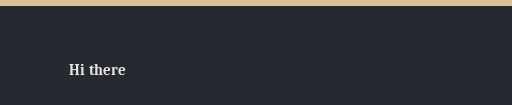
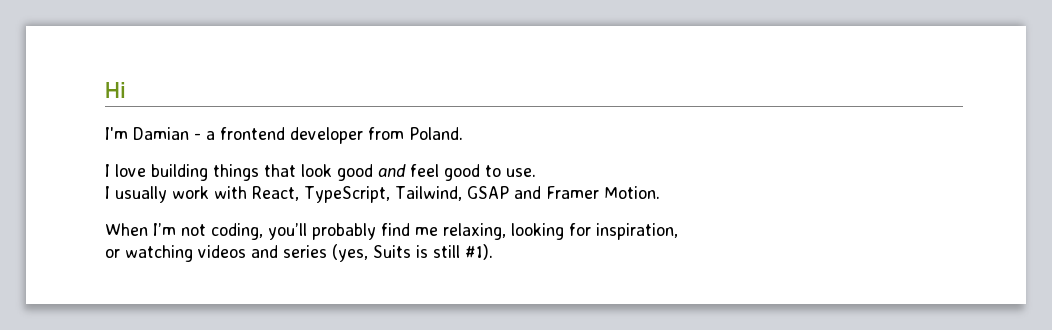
- Hi there
+ Hi
+ I'm Damian - a frontend developer from Poland.
+ I love building things that look good and feel good to use.
+ I usually work with React, TypeScript, Tailwind, GSAP and Framer Motion.
+ When I’m not coding, you’ll probably find me relaxing, looking for inspiration,
+ or watching videos and series (yes, Suits is still #1).

